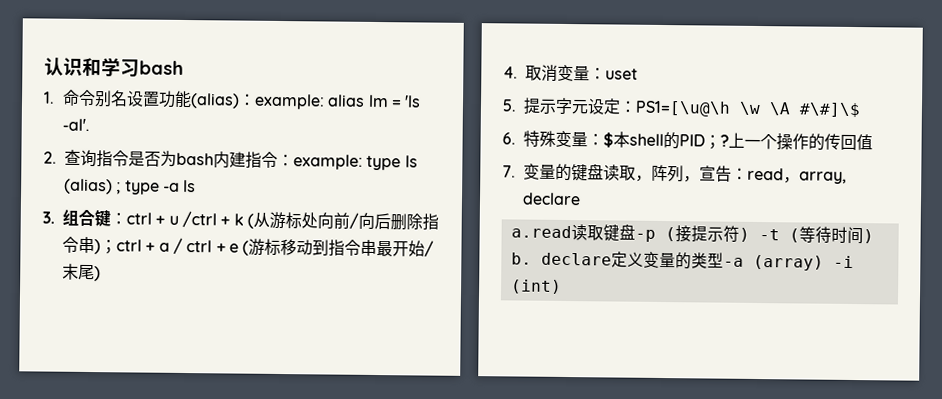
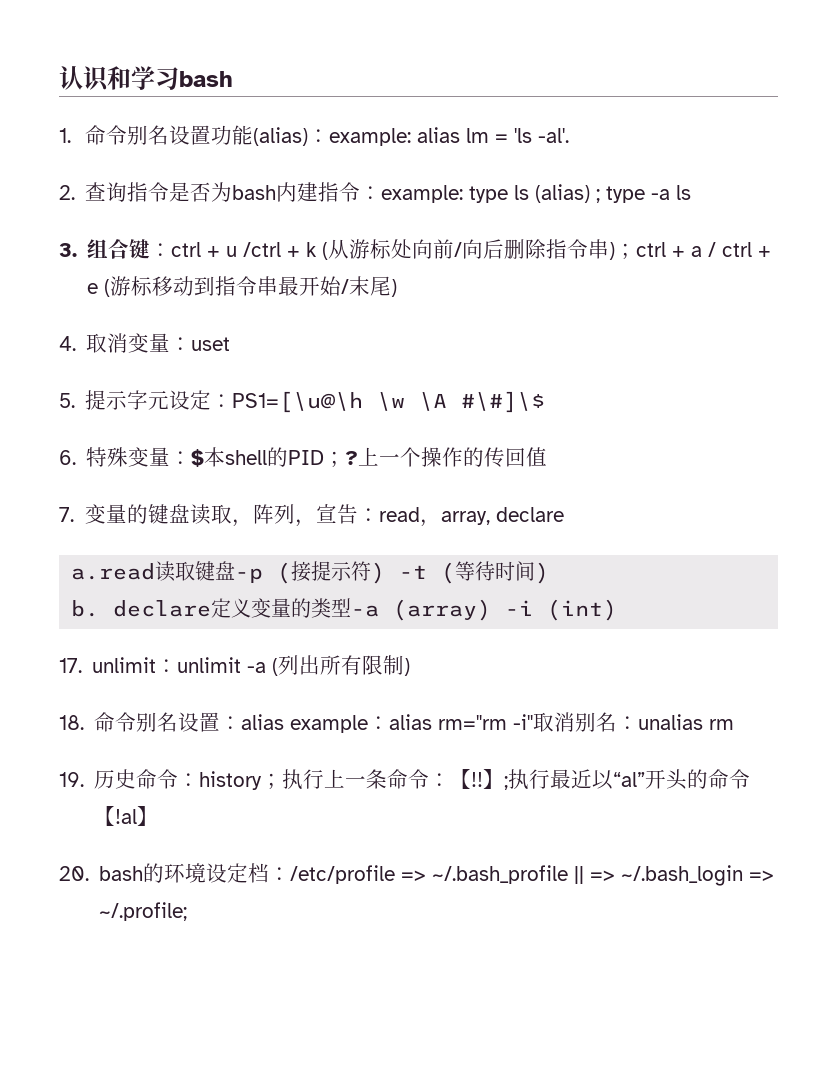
+ 17. unlimit：unlimit -a (列出所有限制)
+ 18.命令别名设置：alias example：alias rm="rm -i"取消别名：unalias rm
+ 19.历史命令：history；执行上一条命令：【!!】;执行最近以“al”开头的命令【!al】
+ 20. bash的环境设定档：/etc/profile => ~/.bash_profile || => ~/.bash_login => ~/.profile;

